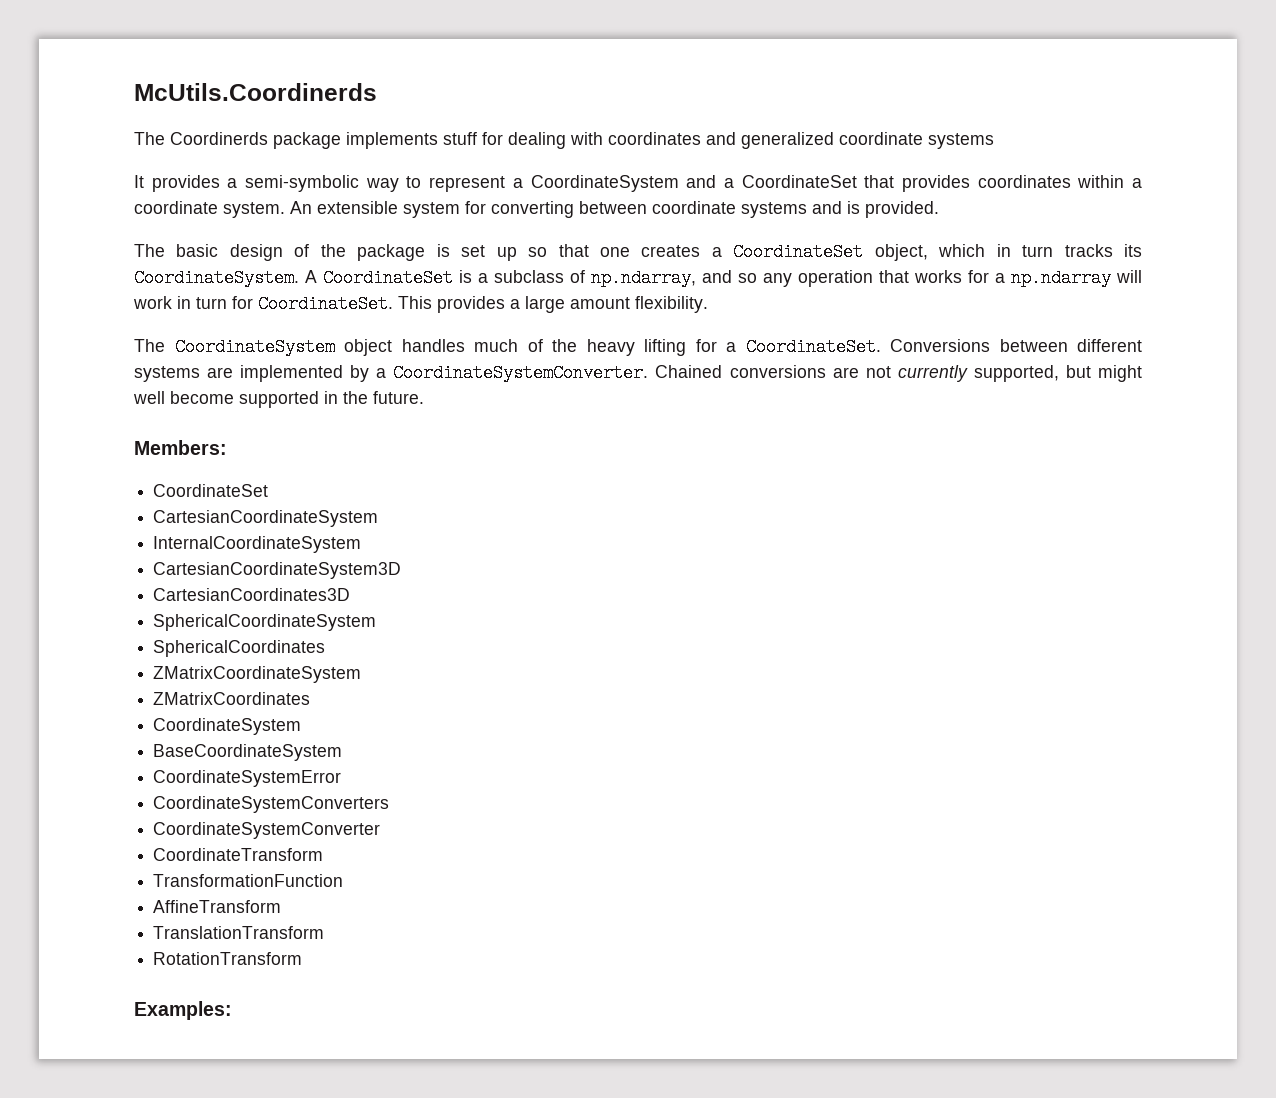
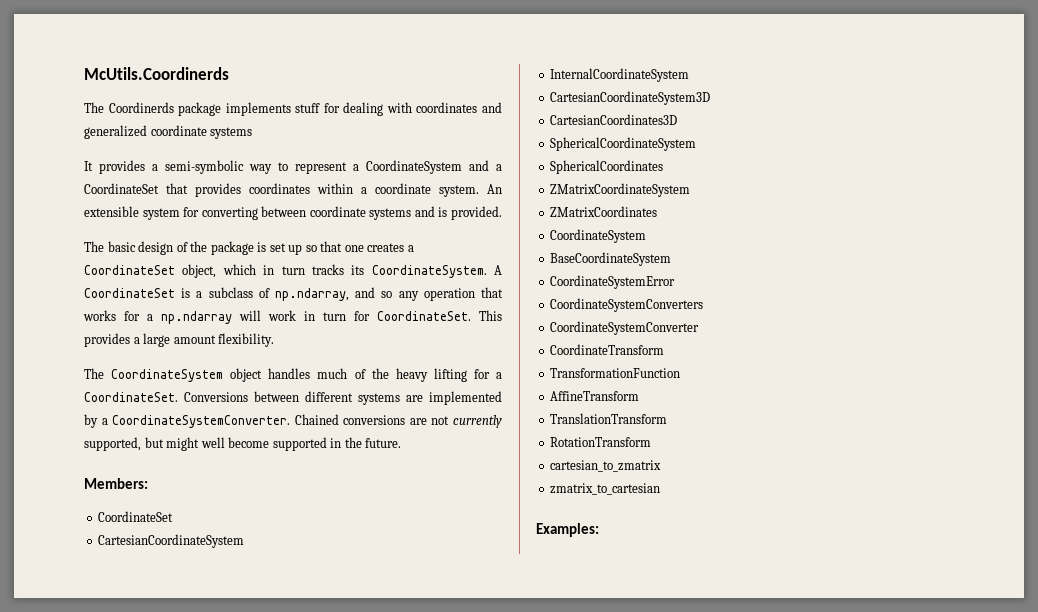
+ cartesian_to_zmatrix
+ zmatrix_to_cartesian

